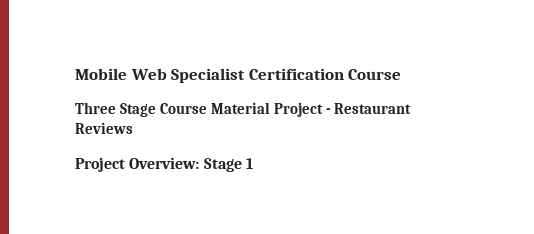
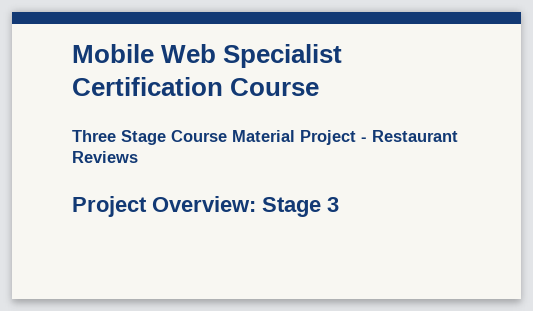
- Project Overview: Stage 1
+ Project Overview: Stage 3

